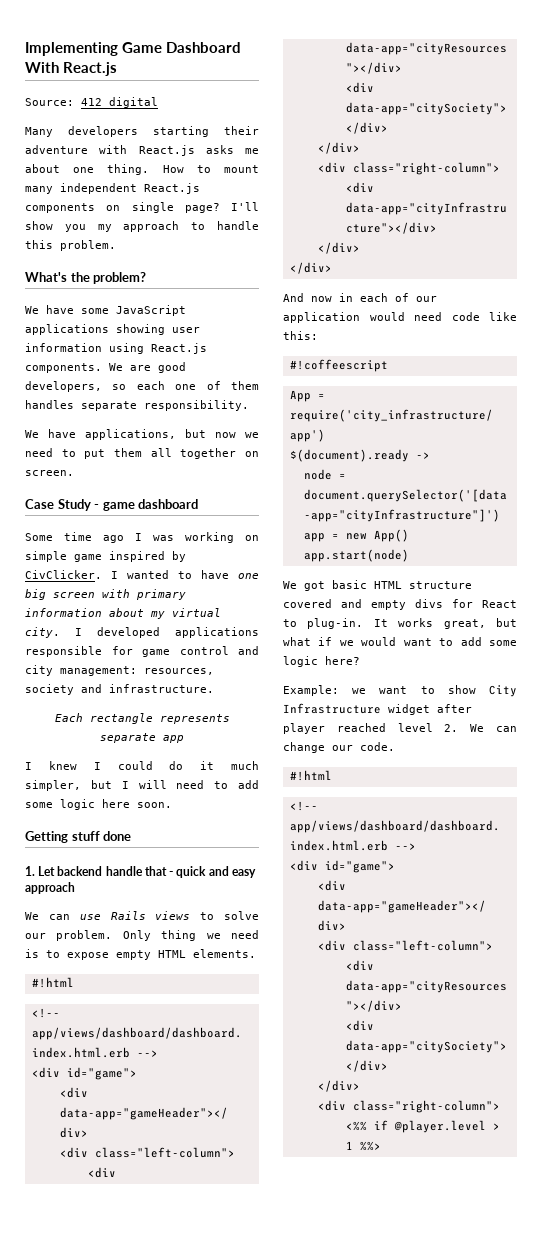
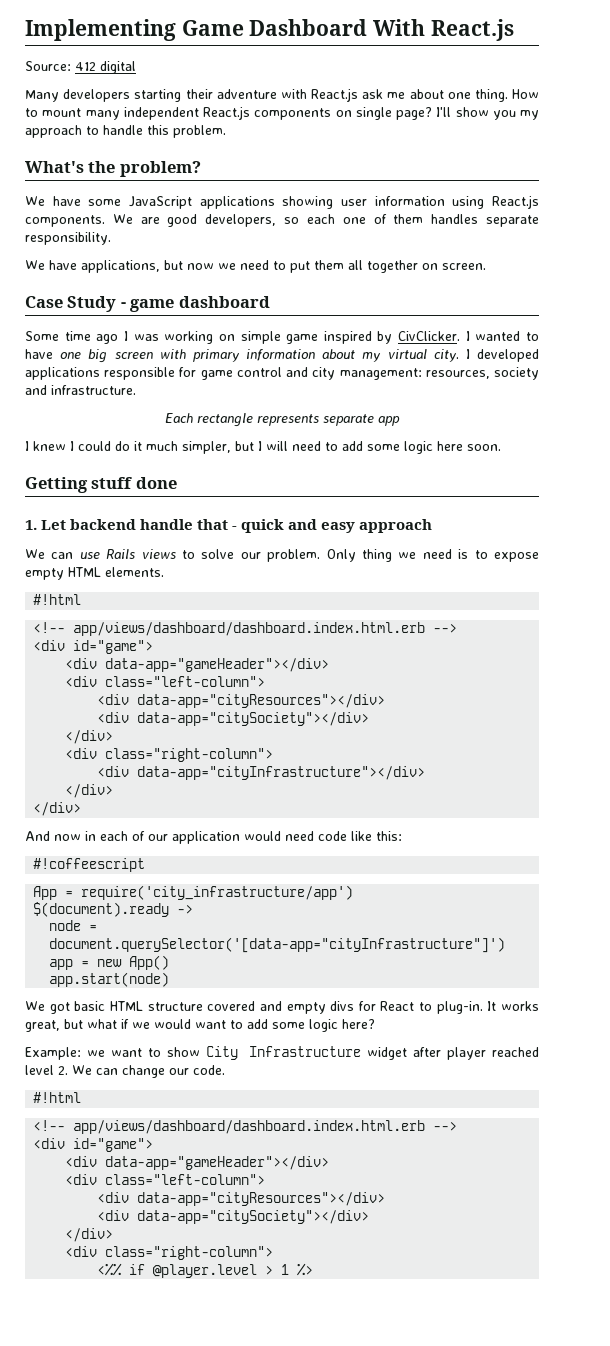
- Many developers starting their adventure with React.js asks me about one thing.
+ Many developers starting their adventure with React.js ask me about one thing.
- <%% if @player.level > 1 %%>
+ <%% if @player.level > 1 %>

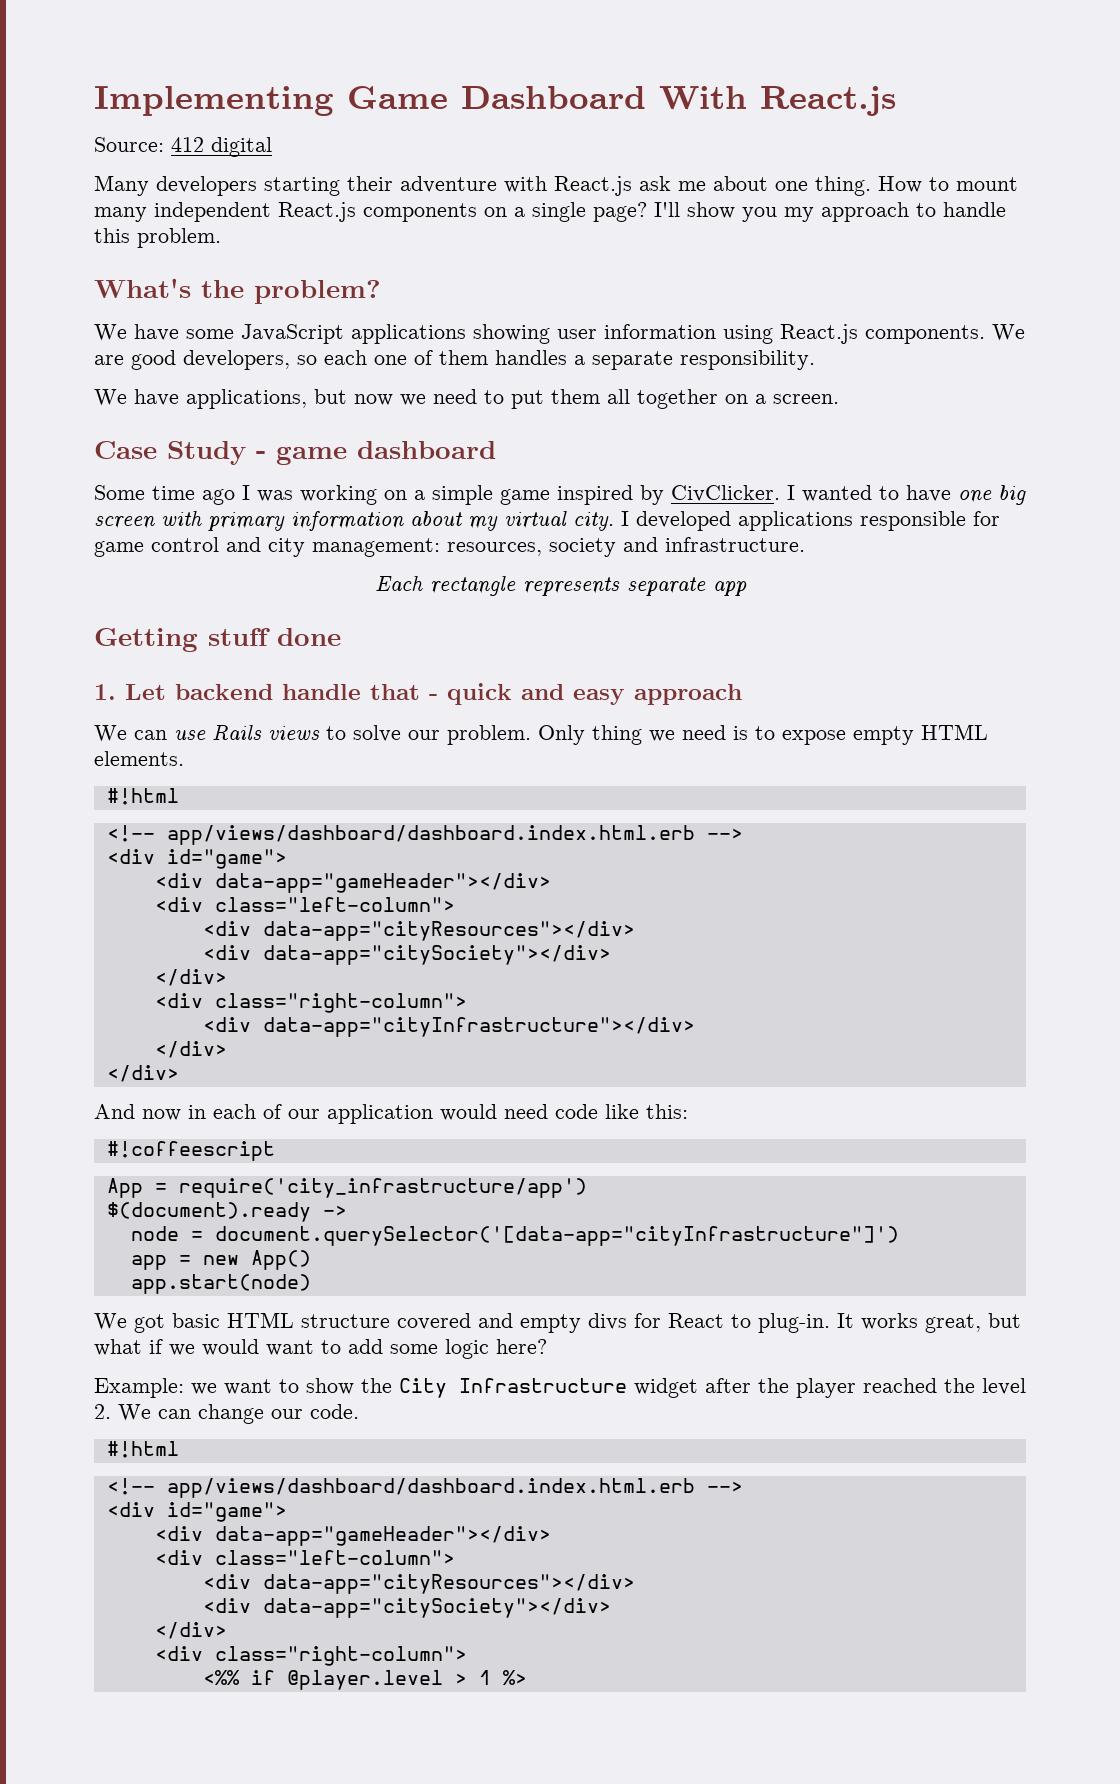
- How to mount many independent React.js components on single page?
+ How to mount many independent React.js components on a single page?
- We are good developers, so each one of them handles separate responsibility.
+ We are good developers, so each one of them handles a separate responsibility.
- We have applications, but now we need to put them all together on screen.
+ We have applications, but now we need to put them all together on a screen.
- Some time ago I was working on simple game inspired by CivClicker.
+ Some time ago I was working on a simple game inspired by CivClicker.
- I knew I could do it much simpler, but I will need to add some logic here soon.
- Example: we want to show City Infrastructure widget after player reached level 2. We can change our code.
+ Example: we want to show the City Infrastructure widget after the player reached the level 2. We can change our code.

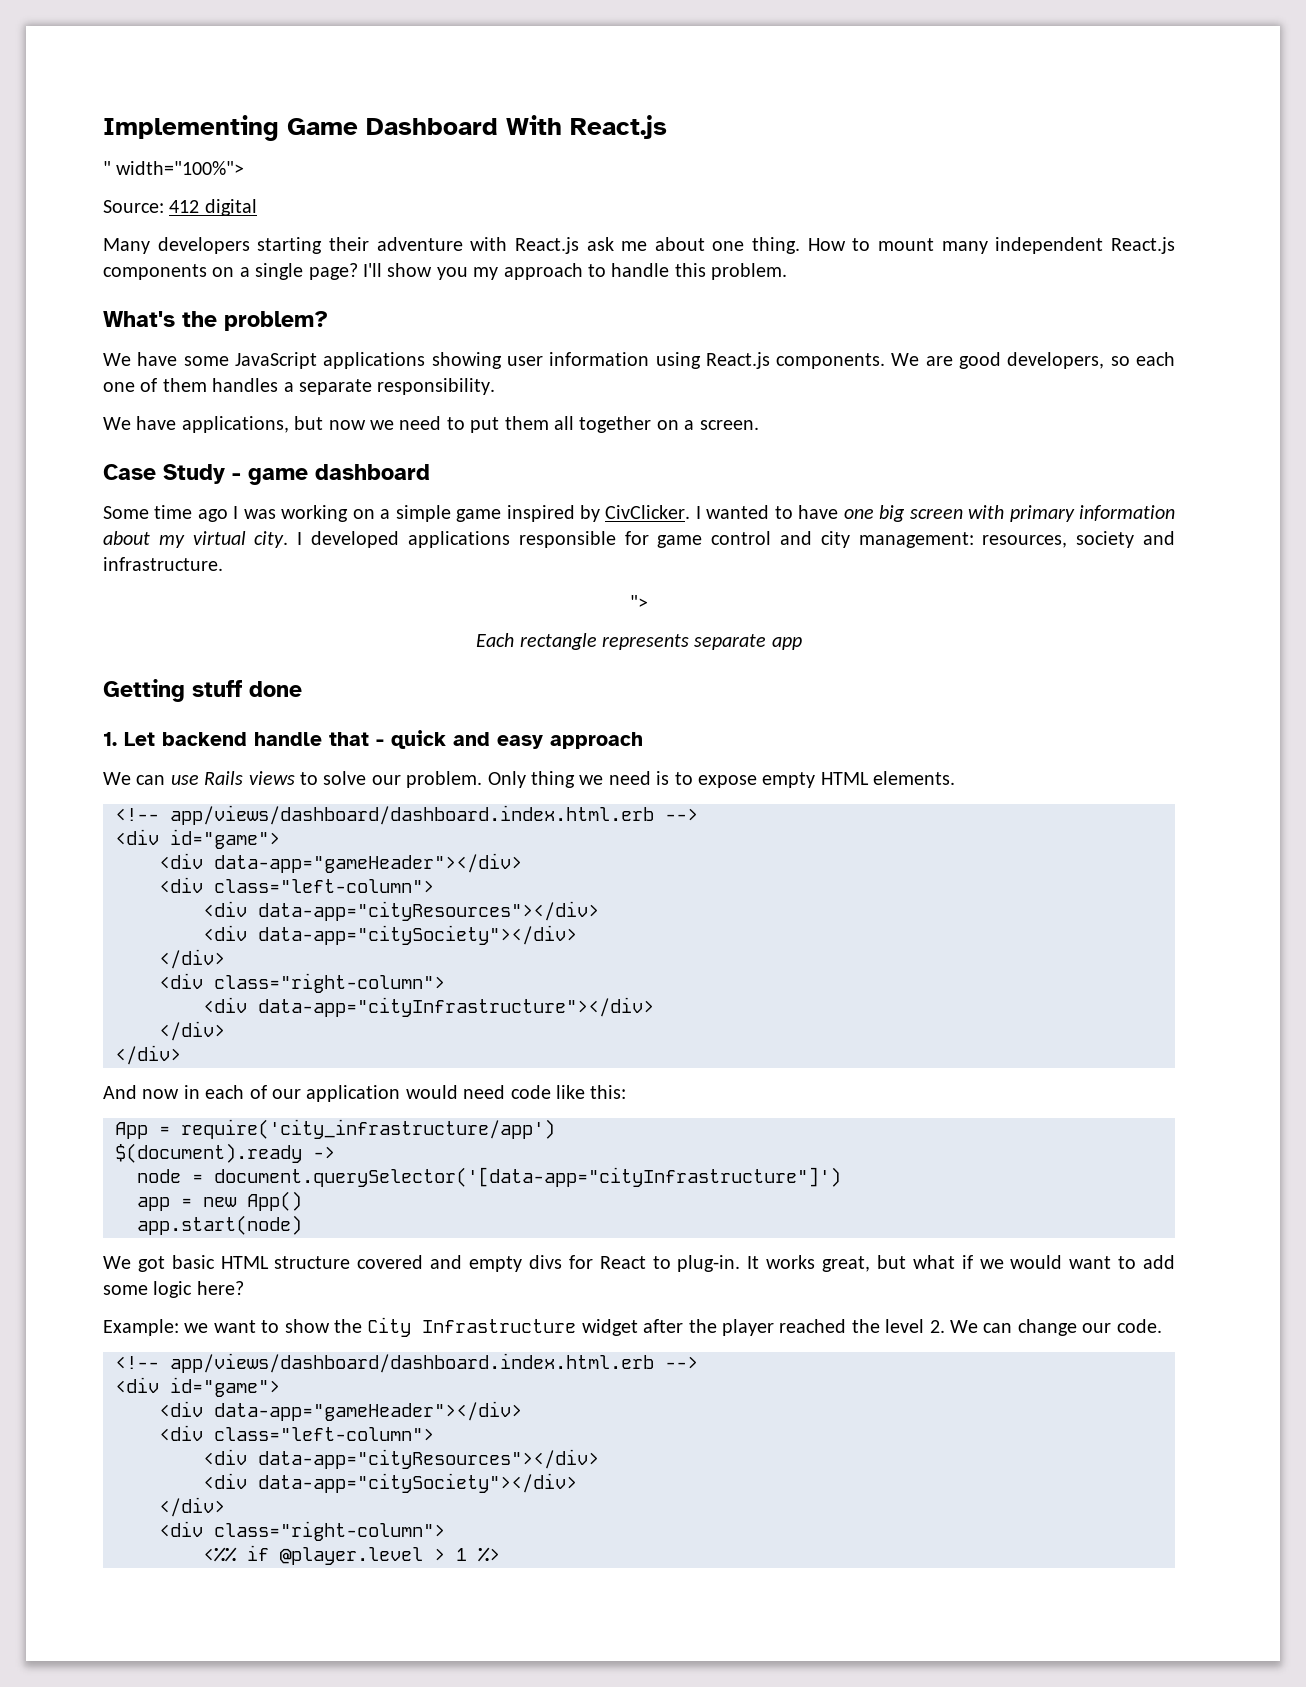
+ " width="100%">
+ ">
  Only thing we need is to expose empty HTML elements.
- #!html
- #!coffeescript
  Example: we want to show the City Infrastructure widget after the player reached the level 2. We can change our code.
- #!html

